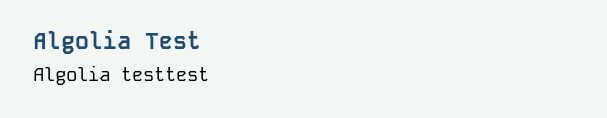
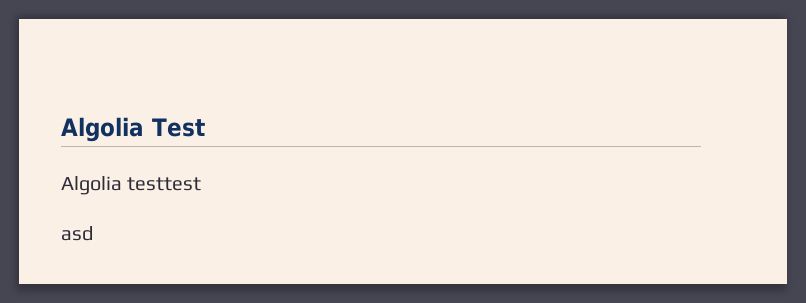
+ asd

